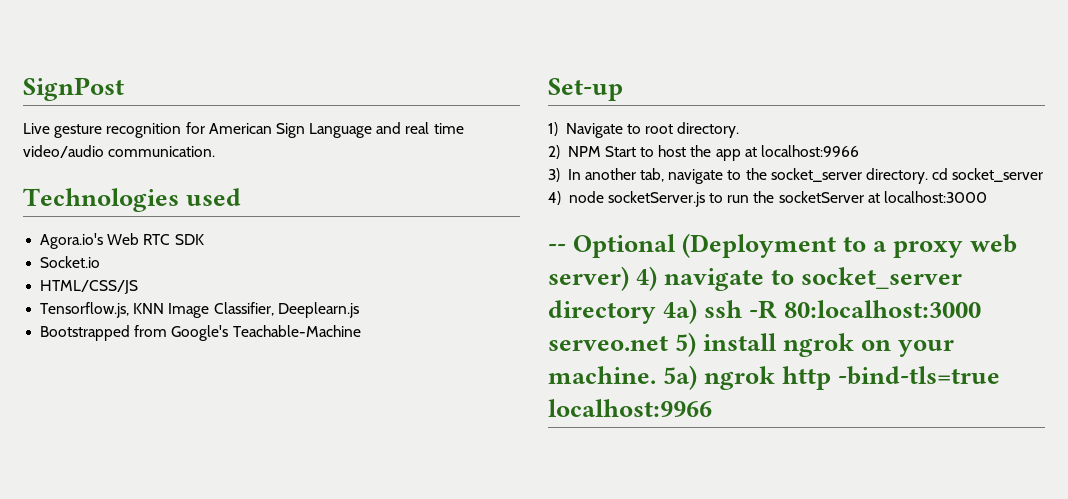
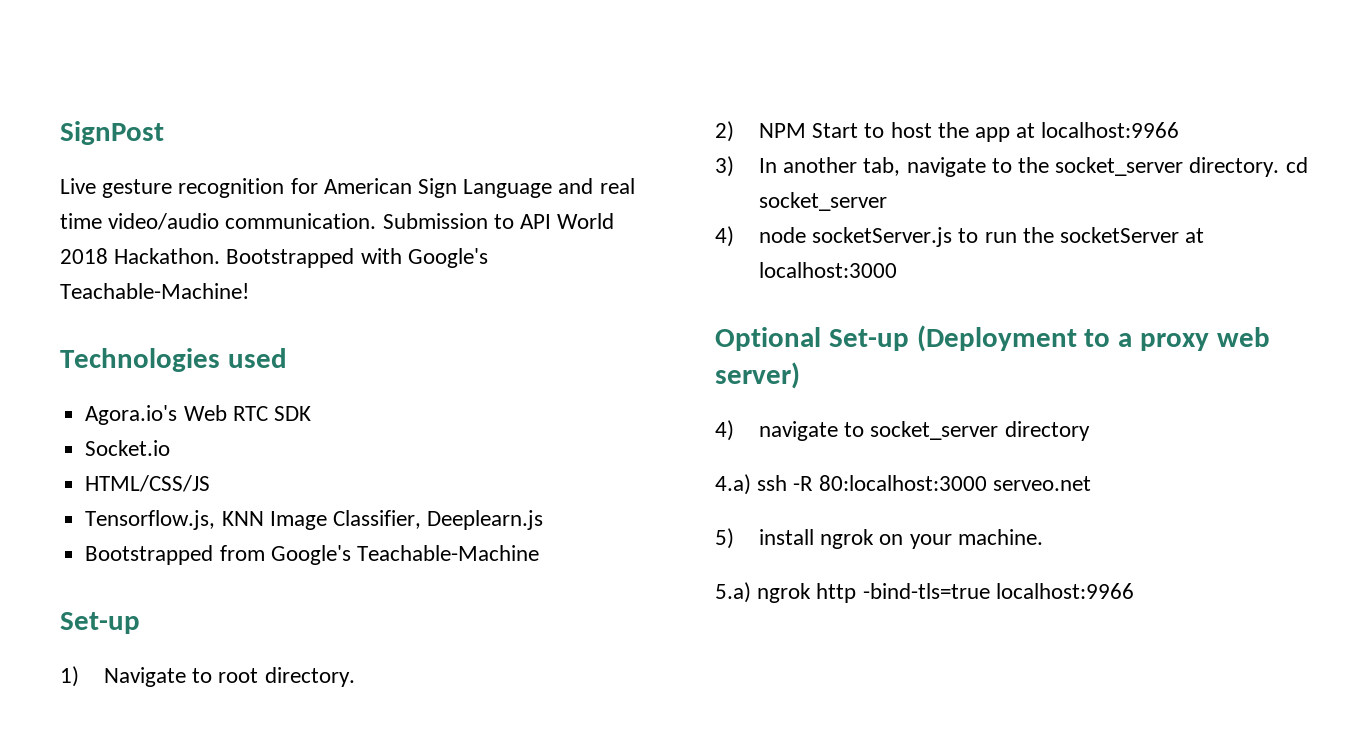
+ Submission to API World 2018 Hackathon. Bootstrapped with Google's Teachable-Machine!
- -- Optional (Deployment to a proxy web server) 4) navigate to socket_server directory 4a) ssh -R 80:localhost:3000 serveo.net 5) install ngrok on your machine. 5a) ngrok http -bind-tls=true localhost:9966
+ Optional Set-up (Deployment to a proxy web server)
+ 4) navigate to socket_server directory
+ 4.a) ssh -R 80:localhost:3000 serveo.net
+ 5) install ngrok on your machine.
+ 5.a) ngrok http -bind-tls=true localhost:9966

